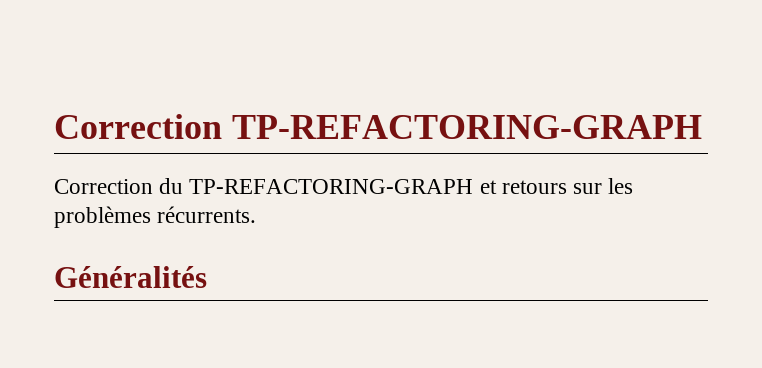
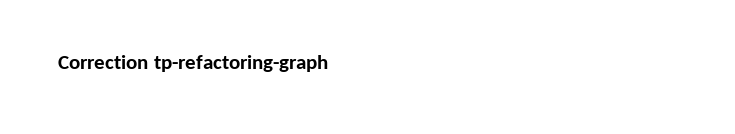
- Correction TP-REFACTORING-GRAPH
- Correction du TP-REFACTORING-GRAPH et retours sur les problèmes récurrents.
- Généralités
+ Correction tp-refactoring-graph

